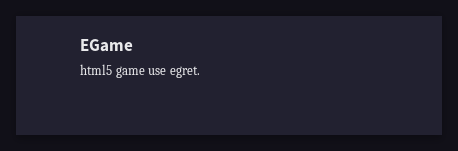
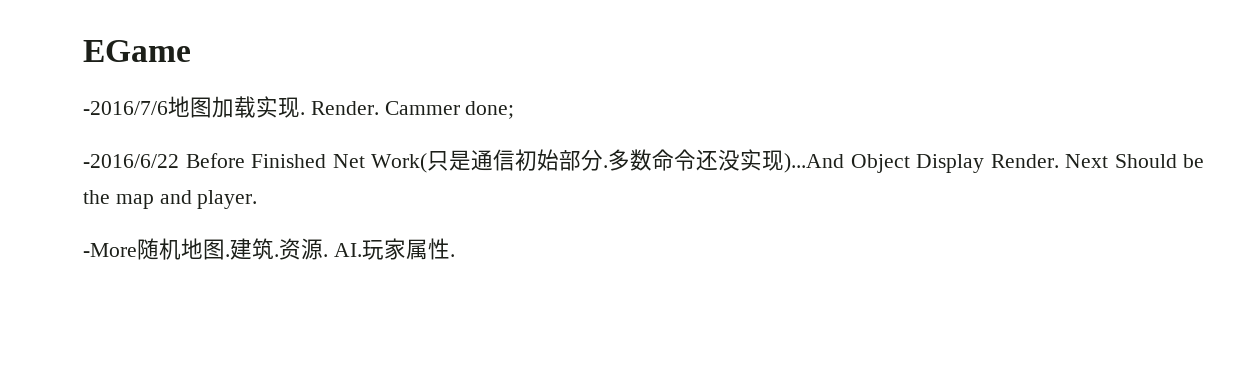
- html5 game use egret.
+ -2016/7/6地图加载实现. Render. Cammer done;
+ -2016/6/22 Before Finished Net Work(只是通信初始部分.多数命令还没实现)...And Object Display Render. Next Should be the map and player.
+ -More随机地图.建筑.资源. AI.玩家属性.

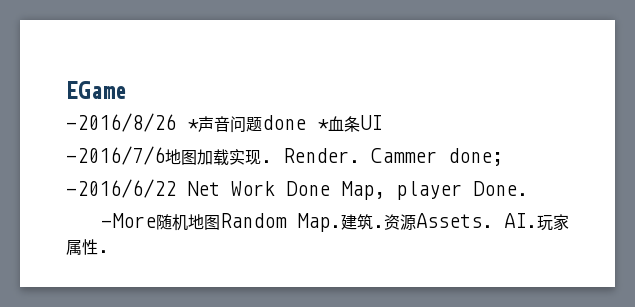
+ -2016/8/26 *声音问题done *血条UI
- -2016/6/22 Before Finished Net Work(只是通信初始部分.多数命令还没实现)...And Object Display Render. Next Should be the map and player.
+ -2016/6/22 Net Work Done Map, player Done.
- -More随机地图.建筑.
+ -More随机地图Random Map.建筑.
- 资源.
+ 资源Assets.

